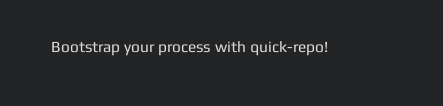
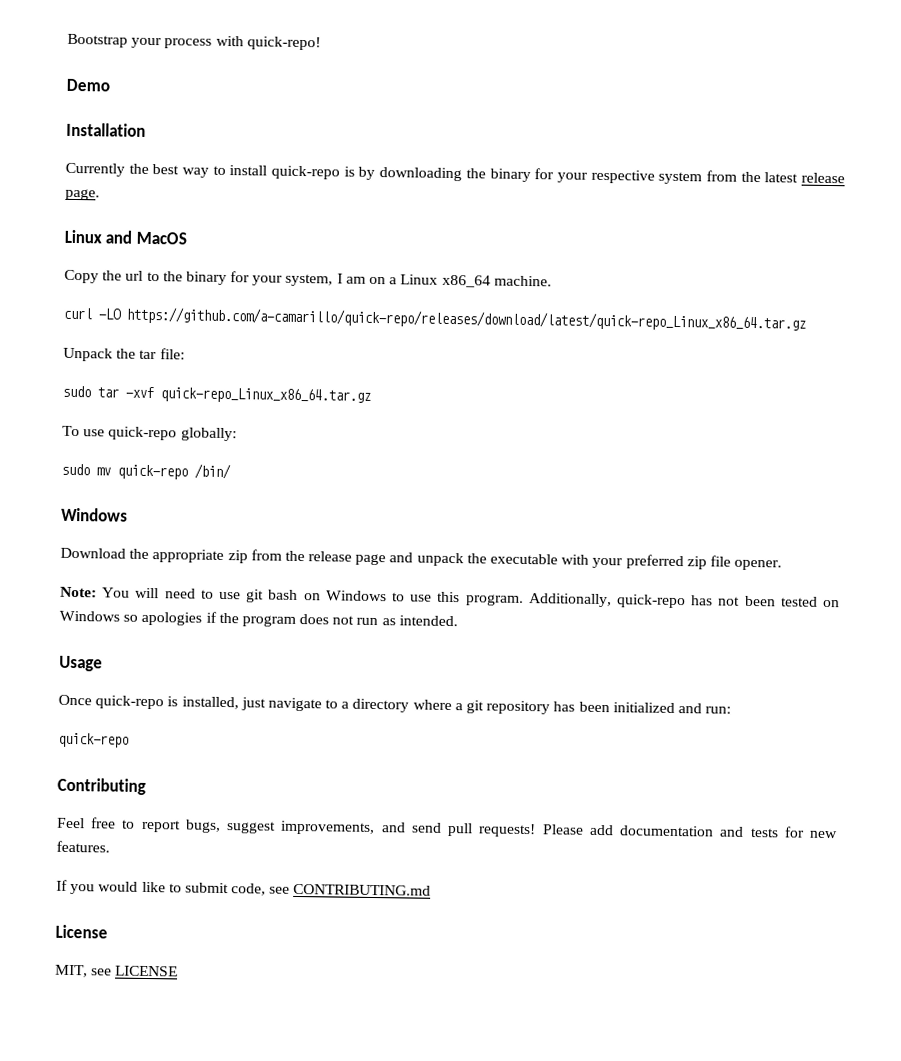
+ Demo
+ Installation
+ Currently the best way to install quick-repo is by downloading the binary for your respective system from the latest release page.
+ Linux and MacOS
+ Copy the url to the binary for your system, I am on a Linux x86_64 machine.
+ curl -LO https://github.com/a-camarillo/quick-repo/releases/download/latest/quick-repo_Linux_x86_64.tar.gz
+ Unpack the tar file:
+ sudo tar -xvf quick-repo_Linux_x86_64.tar.gz
+ To use quick-repo globally:
+ sudo mv quick-repo /bin/
+ Windows
+ Download the appropriate zip from the release page and unpack the executable with your preferred zip file opener.
+ Note: You will need to use git bash on Windows to use this program. Additionally, quick-repo has not been tested on Windows so apologies if the program does not run as intended.
+ Usage
+ Once quick-repo is installed, just navigate to a directory where a git repository has been initialized and run:
+ quick-repo
+ Contributing
+ Feel free to report bugs, suggest improvements, and send pull requests! Please add documentation and tests for new features.
+ If you would like to submit code, see CONTRIBUTING.md
+ License
+ MIT, see LICENSE

